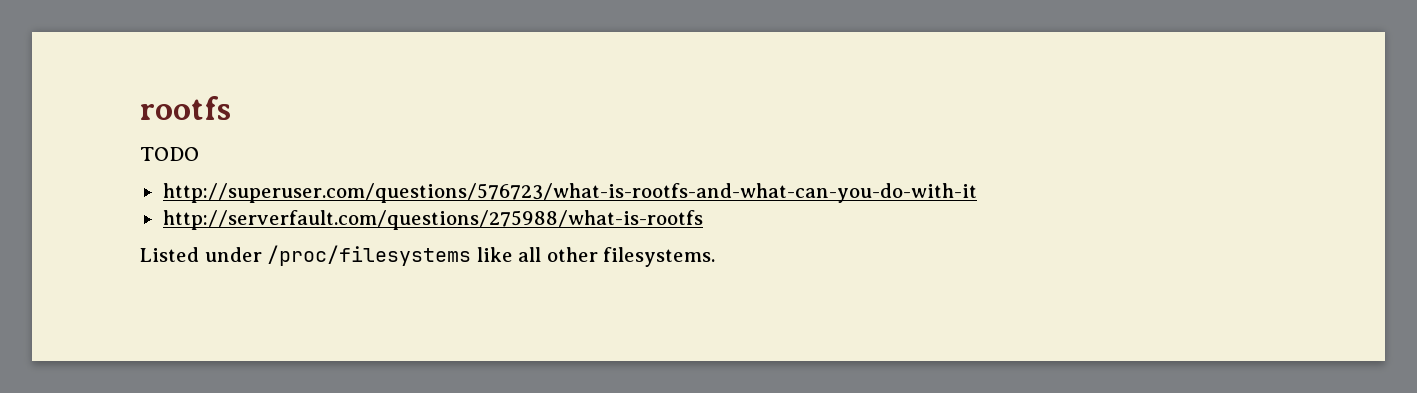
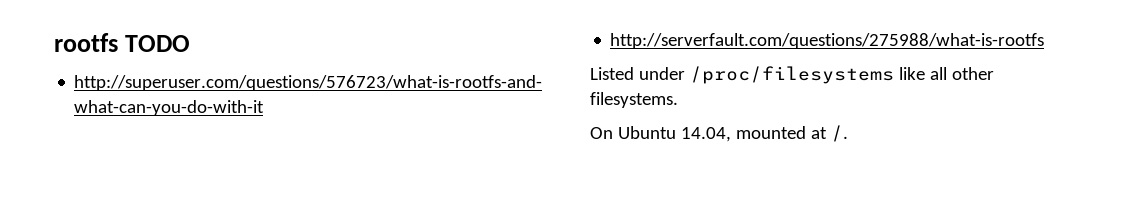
- rootfs
- TODO
+ rootfs TODO
+ On Ubuntu 14.04, mounted at /.

